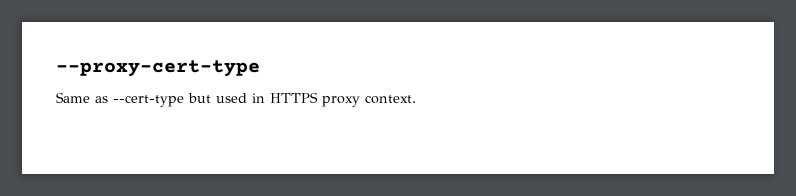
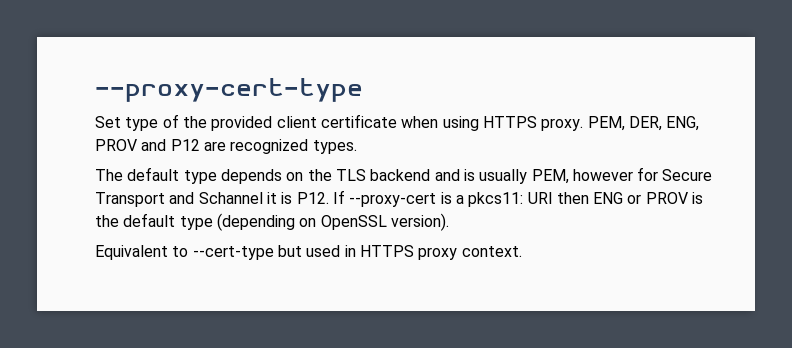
- Same as --cert-type but used in HTTPS proxy context.
+ Set type of the provided client certificate when using HTTPS proxy. PEM, DER, ENG, PROV and P12 are recognized types.
+ The default type depends on the TLS backend and is usually PEM, however for Secure Transport and Schannel it is P12. If --proxy-cert is a pkcs11: URI then ENG or PROV is the default type (depending on OpenSSL version).
+ Equivalent to --cert-type but used in HTTPS proxy context.

